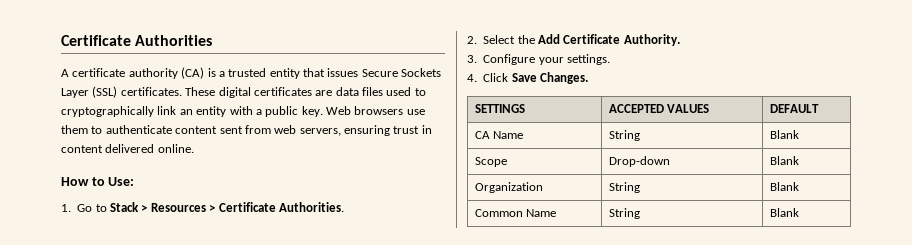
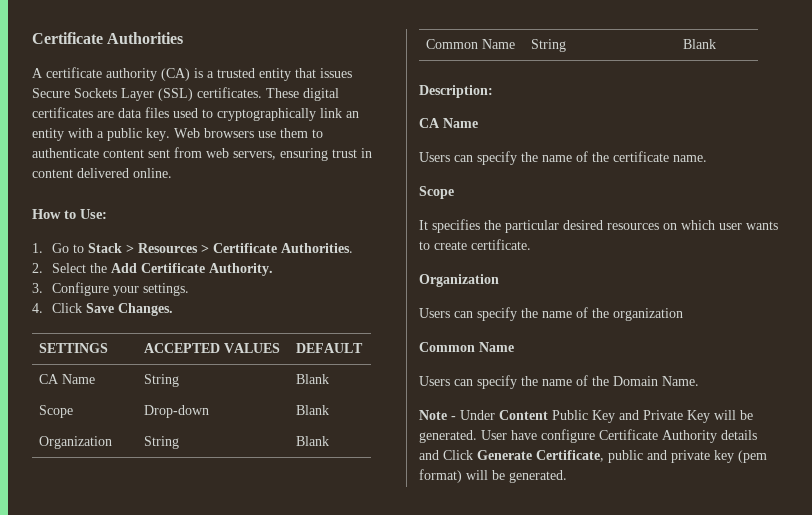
+ Description:
+ CA Name
+ Users can specify the name of the certificate name.
+ Scope
+ It specifies the particular desired resources on which user wants to create certificate.
+ Organization
+ Users can specify the name of the organization
+ Common Name
+ Users can specify the name of the Domain Name.
+ Note - Under Content Public Key and Private Key will be generated. User have configure Certificate Authority details and Click Generate Certificate, public and private key (pem format) will be generated.

